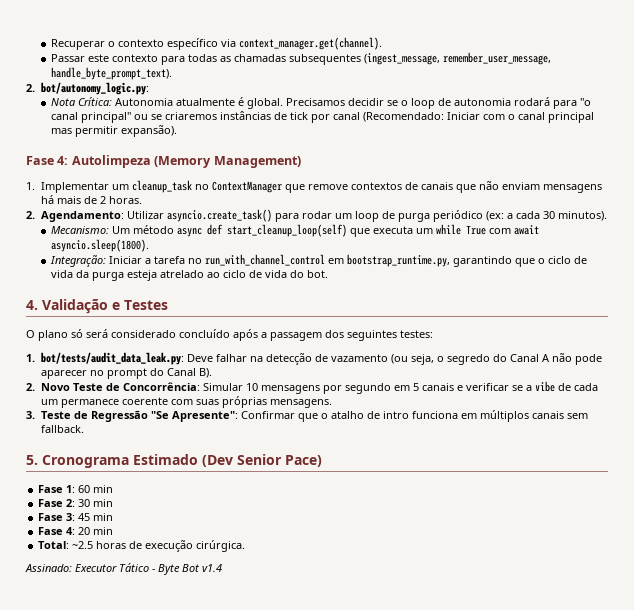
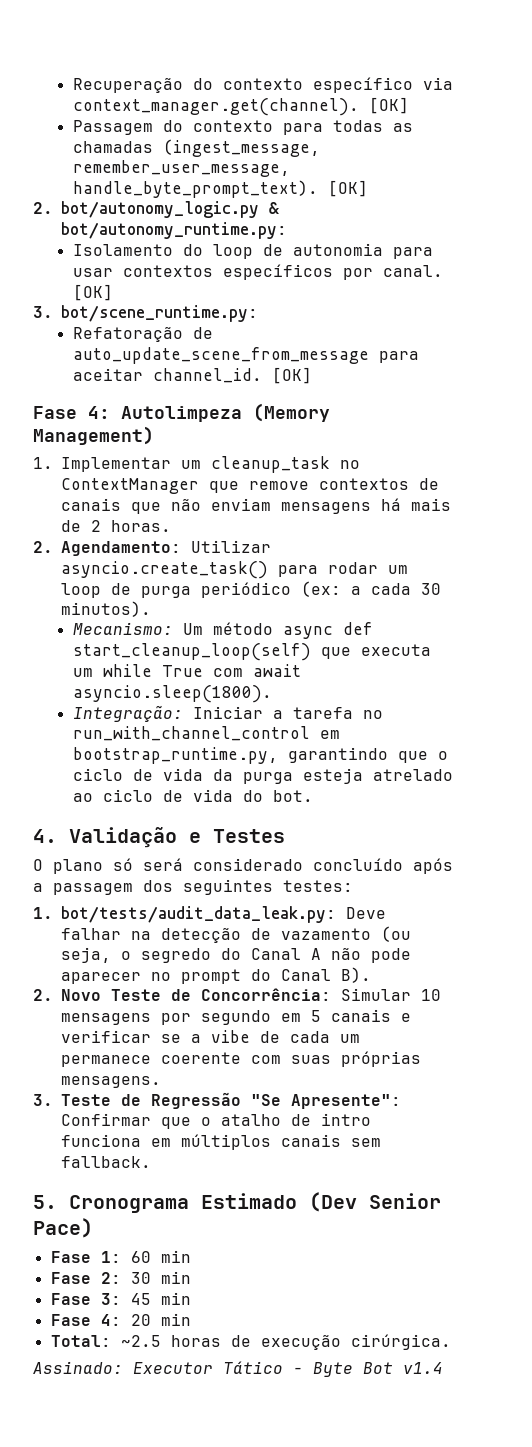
- Recuperar o contexto específico via context_manager.get(channel).
- Passar este contexto para todas as chamadas subsequentes (ingest_message, remember_user_message, handle_byte_prompt_text).
- 2. bot/autonomy_logic.py:
- Nota Crítica: Autonomia atualmente é global. Precisamos decidir se o loop de autonomia rodará para "o canal principal" ou se criaremos instâncias de tick por canal (Recomendado: Iniciar com o canal principal mas permitir expansão).
+ Recuperação do contexto específico via context_manager.get(channel). [OK]
+ Passagem do contexto para todas as chamadas (ingest_message, remember_user_message, handle_byte_prompt_text). [OK]
+ 2. bot/autonomy_logic.py & bot/autonomy_runtime.py:
+ Isolamento do loop de autonomia para usar contextos específicos por canal. [OK]
+ 3. bot/scene_runtime.py:
+ Refatoração de auto_update_scene_from_message para aceitar channel_id. [OK]

